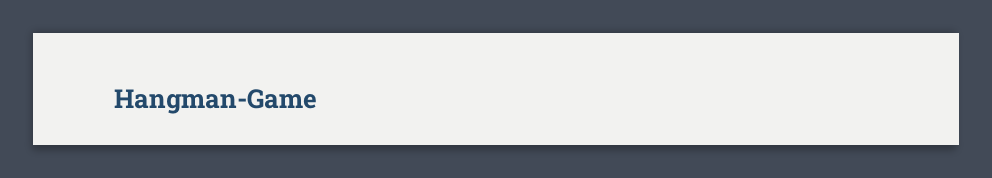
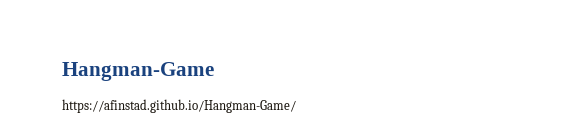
+ https://afinstad.github.io/Hangman-Game/

